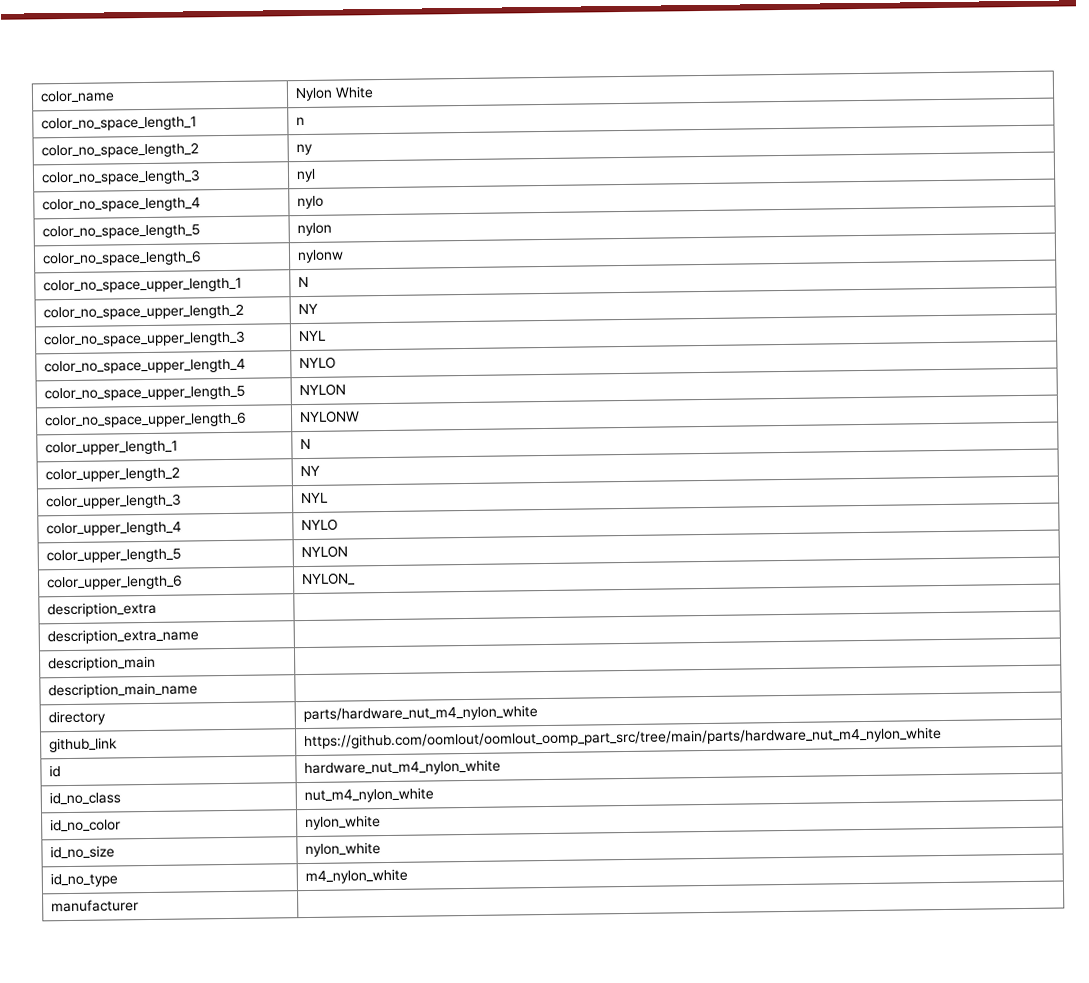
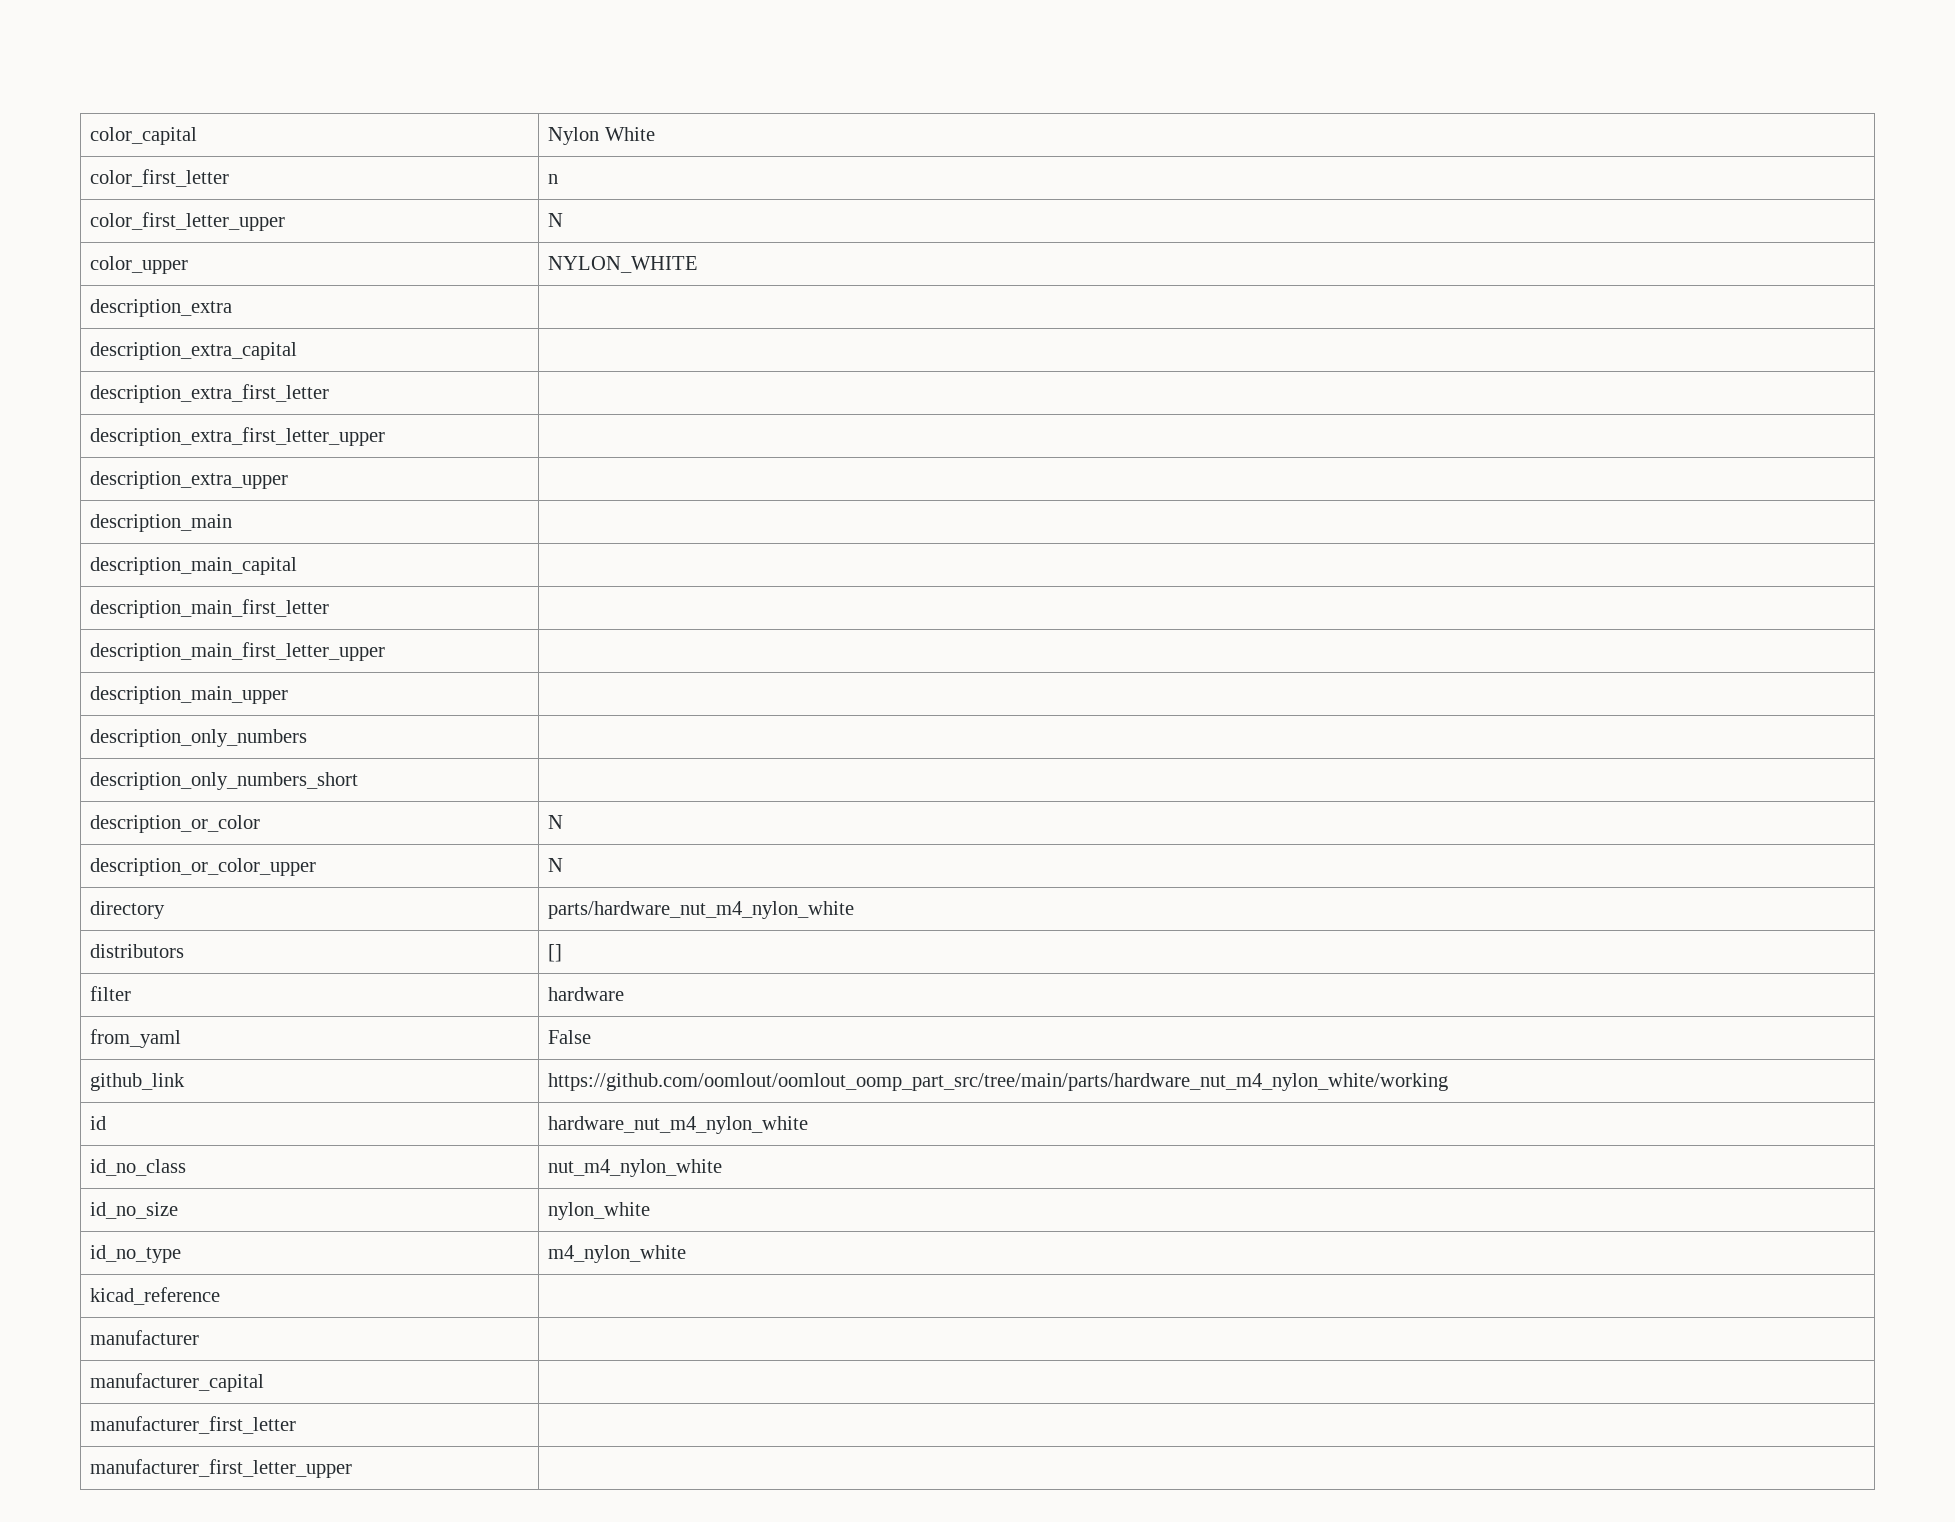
- color_name | Nylon White
+ color_capital | Nylon White
- color_no_space_length_1 | n
+ color_first_letter | n
- color_no_space_length_2 | ny
- color_no_space_length_3 | nyl
- color_no_space_length_4 | nylo
- color_no_space_length_5 | nylon
- color_no_space_length_6 | nylonw
- color_no_space_upper_length_1 | N
- color_no_space_upper_length_2 | NY
- color_no_space_upper_length_3 | NYL
- color_no_space_upper_length_4 | NYLO
- color_no_space_upper_length_5 | NYLON
- color_no_space_upper_length_6 | NYLONW
- color_upper_length_1 | N
- color_upper_length_2 | NY
- color_upper_length_3 | NYL
- color_upper_length_4 | NYLO
- color_upper_length_5 | NYLON
- color_upper_length_6 | NYLON_
+ color_first_letter_upper | N
+ color_upper | NYLON_WHITE
  description_extra |
- description_extra_name |
+ description_extra_capital |
+ description_extra_first_letter |
+ description_extra_first_letter_upper |
+ description_extra_upper |
  description_main |
- description_main_name |
+ description_main_capital |
+ description_main_first_letter |
+ description_main_first_letter_upper |
+ description_main_upper |
+ description_only_numbers |
+ description_only_numbers_short |
+ description_or_color | N
+ description_or_color_upper | N
  directory | parts/hardware_nut_m4_nylon_white
+ distributors | []
+ filter | hardware
+ from_yaml | False
- github_link | https://github.com/oomlout/oomlout_oomp_part_src/tree/main/parts/hardware_nut_m4_nylon_white
+ github_link | https://github.com/oomlout/oomlout_oomp_part_src/tree/main/parts/hardware_nut_m4_nylon_white/working
- id_no_color | nylon_white
+ kicad_reference |
+ manufacturer_capital |
+ manufacturer_first_letter |
+ manufacturer_first_letter_upper |

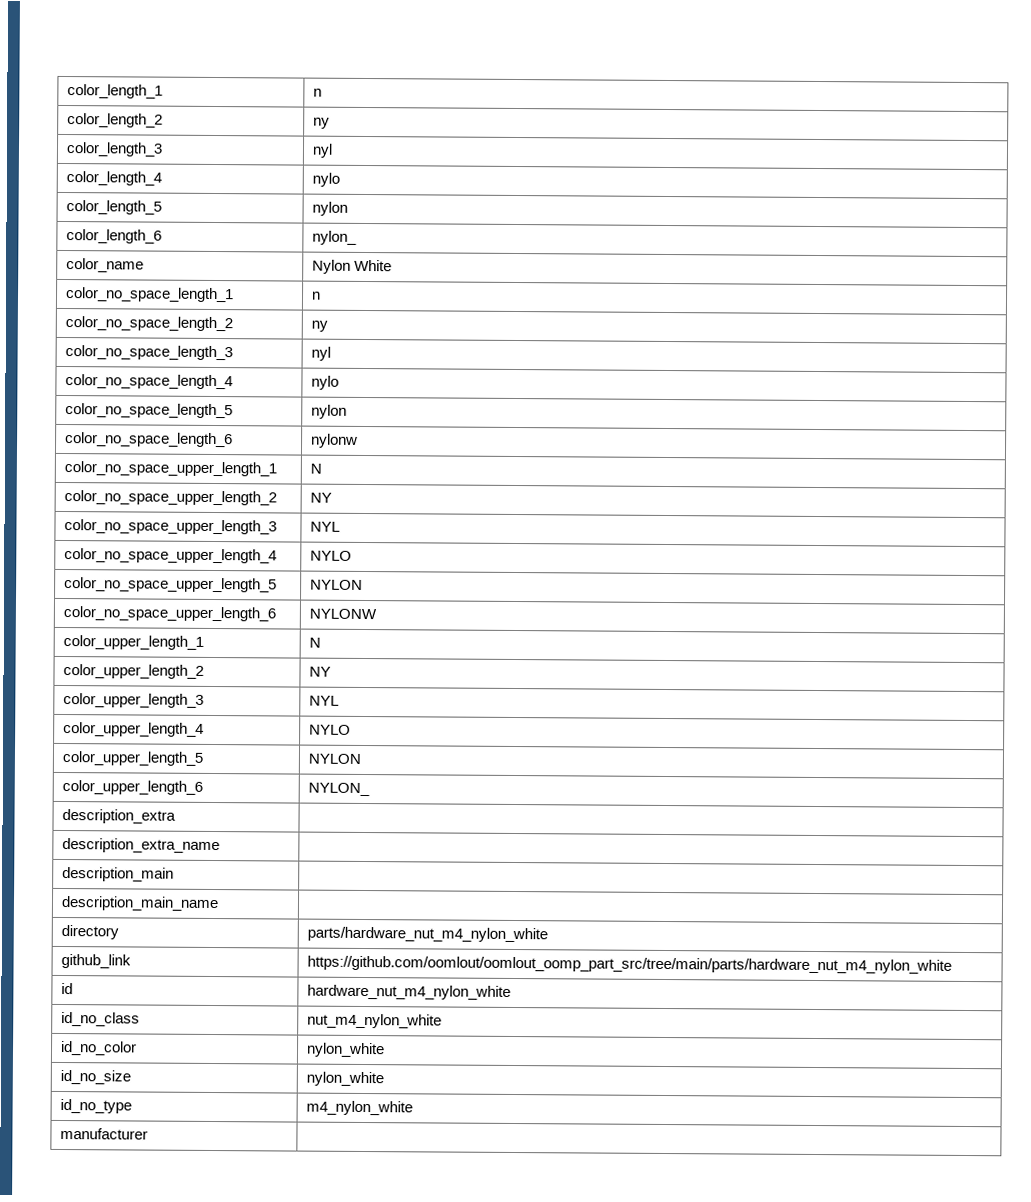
- color_capital | Nylon White
+ color_length_1 | n
+ color_length_2 | ny
+ color_length_3 | nyl
+ color_length_4 | nylo
+ color_length_5 | nylon
+ color_length_6 | nylon_
+ color_name | Nylon White
- color_first_letter | n
- color_first_letter_upper | N
- color_upper | NYLON_WHITE
+ color_no_space_length_1 | n
+ color_no_space_length_2 | ny
+ color_no_space_length_3 | nyl
+ color_no_space_length_4 | nylo
+ color_no_space_length_5 | nylon
+ color_no_space_length_6 | nylonw
+ color_no_space_upper_length_1 | N
+ color_no_space_upper_length_2 | NY
+ color_no_space_upper_length_3 | NYL
+ color_no_space_upper_length_4 | NYLO
+ color_no_space_upper_length_5 | NYLON
+ color_no_space_upper_length_6 | NYLONW
+ color_upper_length_1 | N
+ color_upper_length_2 | NY
+ color_upper_length_3 | NYL
+ color_upper_length_4 | NYLO
+ color_upper_length_5 | NYLON
+ color_upper_length_6 | NYLON_
  description_extra |
- description_extra_capital |
- description_extra_first_letter |
- description_extra_first_letter_upper |
- description_extra_upper |
+ description_extra_name |
  description_main |
- description_main_capital |
- description_main_first_letter |
- description_main_first_letter_upper |
- description_main_upper |
- description_only_numbers |
- description_only_numbers_short |
- description_or_color | N
- description_or_color_upper | N
+ description_main_name |
  directory | parts/hardware_nut_m4_nylon_white
- distributors | []
- filter | hardware
- from_yaml | False
- github_link | https://github.com/oomlout/oomlout_oomp_part_src/tree/main/parts/hardware_nut_m4_nylon_white/working
+ github_link | https://github.com/oomlout/oomlout_oomp_part_src/tree/main/parts/hardware_nut_m4_nylon_white
+ id_no_color | nylon_white
- kicad_reference |
- manufacturer_capital |
- manufacturer_first_letter |
- manufacturer_first_letter_upper |

